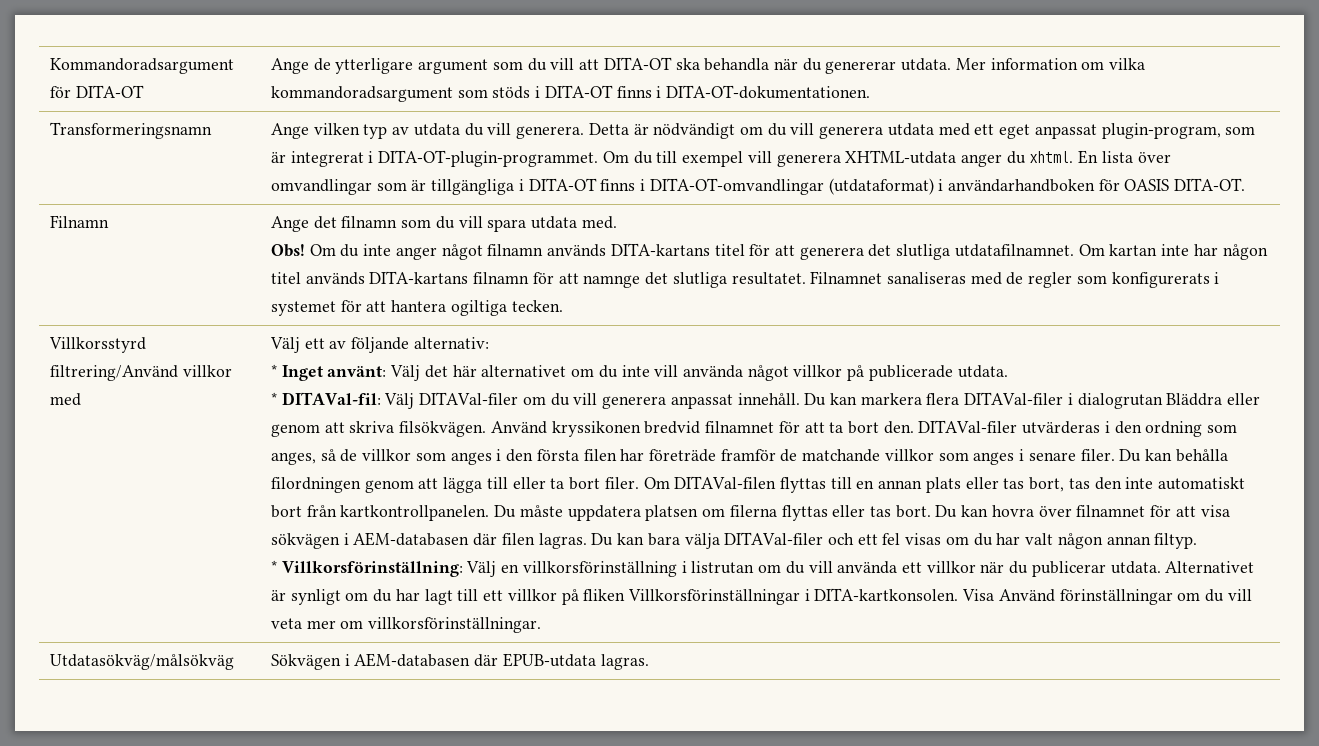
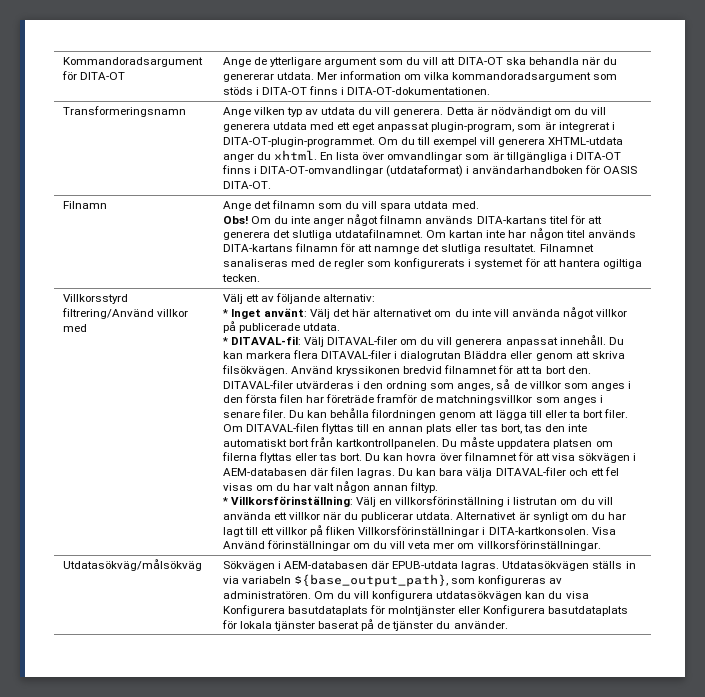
- * DITAVal-fil: Välj DITAVal-filer om du vill generera anpassat innehåll.
+ * DITAVAL-fil: Välj DITAVAL-filer om du vill generera anpassat innehåll.
- Du kan markera flera DITAVal-filer i dialogrutan Bläddra eller genom att skriva filsökvägen.
+ Du kan markera flera DITAVAL-filer i dialogrutan Bläddra eller genom att skriva filsökvägen.
- DITAVal-filer utvärderas i den ordning som anges, så de villkor som anges i den första filen har företräde framför de matchande villkor som anges i senare filer.
+ DITAVAL-filer utvärderas i den ordning som anges, så de villkor som anges i den första filen har företräde framför de matchningsvillkor som anges i senare filer.
- Om DITAVal-filen flyttas till en annan plats eller tas bort, tas den inte automatiskt bort från kartkontrollpanelen.
+ Om DITAVAL-filen flyttas till en annan plats eller tas bort, tas den inte automatiskt bort från kartkontrollpanelen.
- Du kan bara välja DITAVal-filer och ett fel visas om du har valt någon annan filtyp.
+ Du kan bara välja DITAVAL-filer och ett fel visas om du har valt någon annan filtyp.
+ Utdatasökvägen ställs in via variabeln ${base_output_path}, som konfigureras av administratören. Om du vill konfigurera utdatasökvägen kan du visa Konfigurera basutdataplats för molntjänster eller Konfigurera basutdataplats för lokala tjänster baserat på de tjänster du använder.

